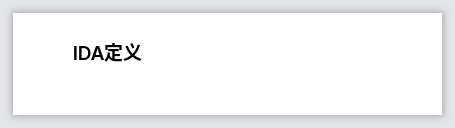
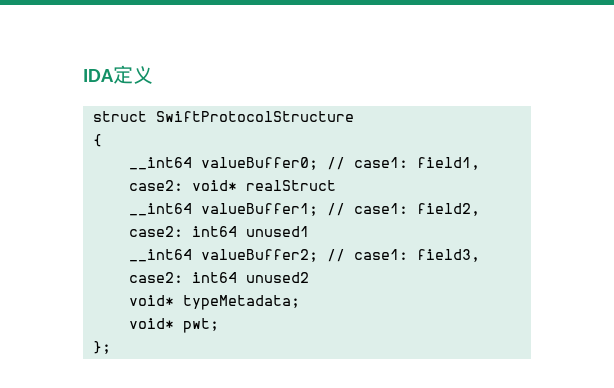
+ struct SwiftProtocolStructure
+ {
+ __int64 valueBuffer0; // case1: field1, case2: void* realStruct
+ __int64 valueBuffer1; // case1: field2, case2: int64 unused1
+ __int64 valueBuffer2; // case1: field3, case2: int64 unused2
+ void* typeMetadata;
+ void* pwt;
+ };

